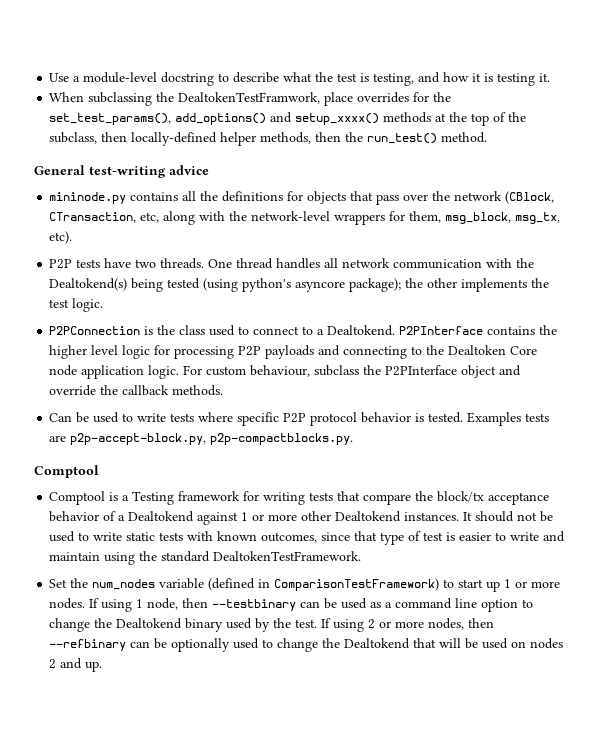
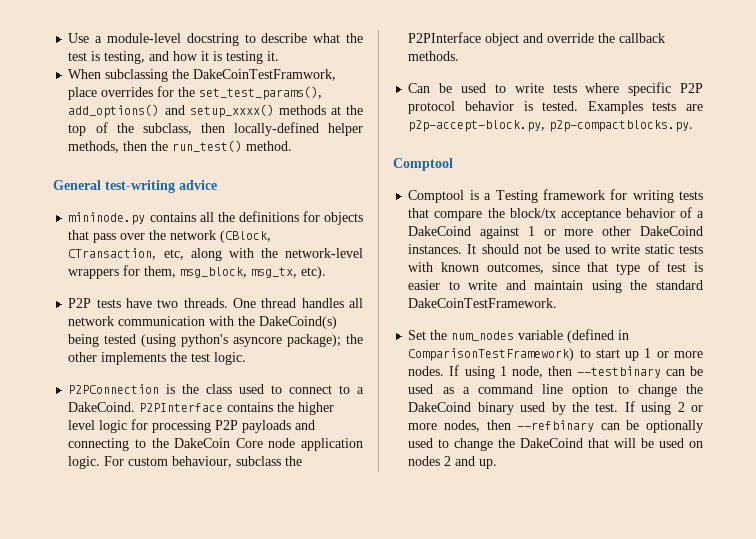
- When subclassing the DealtokenTestFramwork, place overrides for the set_test_params(), add_options() and setup_xxxx() methods at the top of the subclass, then locally-defined helper methods, then the run_test() method.
+ When subclassing the DakeCoinTestFramwork, place overrides for the set_test_params(), add_options() and setup_xxxx() methods at the top of the subclass, then locally-defined helper methods, then the run_test() method.
- One thread handles all network communication with the Dealtokend(s) being tested (using python's asyncore package); the other implements the test logic.
+ One thread handles all network communication with the DakeCoind(s) being tested (using python's asyncore package); the other implements the test logic.
- P2PConnection is the class used to connect to a Dealtokend.
+ P2PConnection is the class used to connect to a DakeCoind.
- P2PInterface contains the higher level logic for processing P2P payloads and connecting to the Dealtoken Core node application logic.
+ P2PInterface contains the higher level logic for processing P2P payloads and connecting to the DakeCoin Core node application logic.
- Comptool is a Testing framework for writing tests that compare the block/tx acceptance behavior of a Dealtokend against 1 or more other Dealtokend instances.
+ Comptool is a Testing framework for writing tests that compare the block/tx acceptance behavior of a DakeCoind against 1 or more other DakeCoind instances.
- It should not be used to write static tests with known outcomes, since that type of test is easier to write and maintain using the standard DealtokenTestFramework.
+ It should not be used to write static tests with known outcomes, since that type of test is easier to write and maintain using the standard DakeCoinTestFramework.
- If using 1 node, then --testbinary can be used as a command line option to change the Dealtokend binary used by the test.
+ If using 1 node, then --testbinary can be used as a command line option to change the DakeCoind binary used by the test.
- If using 2 or more nodes, then --refbinary can be optionally used to change the Dealtokend that will be used on nodes 2 and up.
+ If using 2 or more nodes, then --refbinary can be optionally used to change the DakeCoind that will be used on nodes 2 and up.

